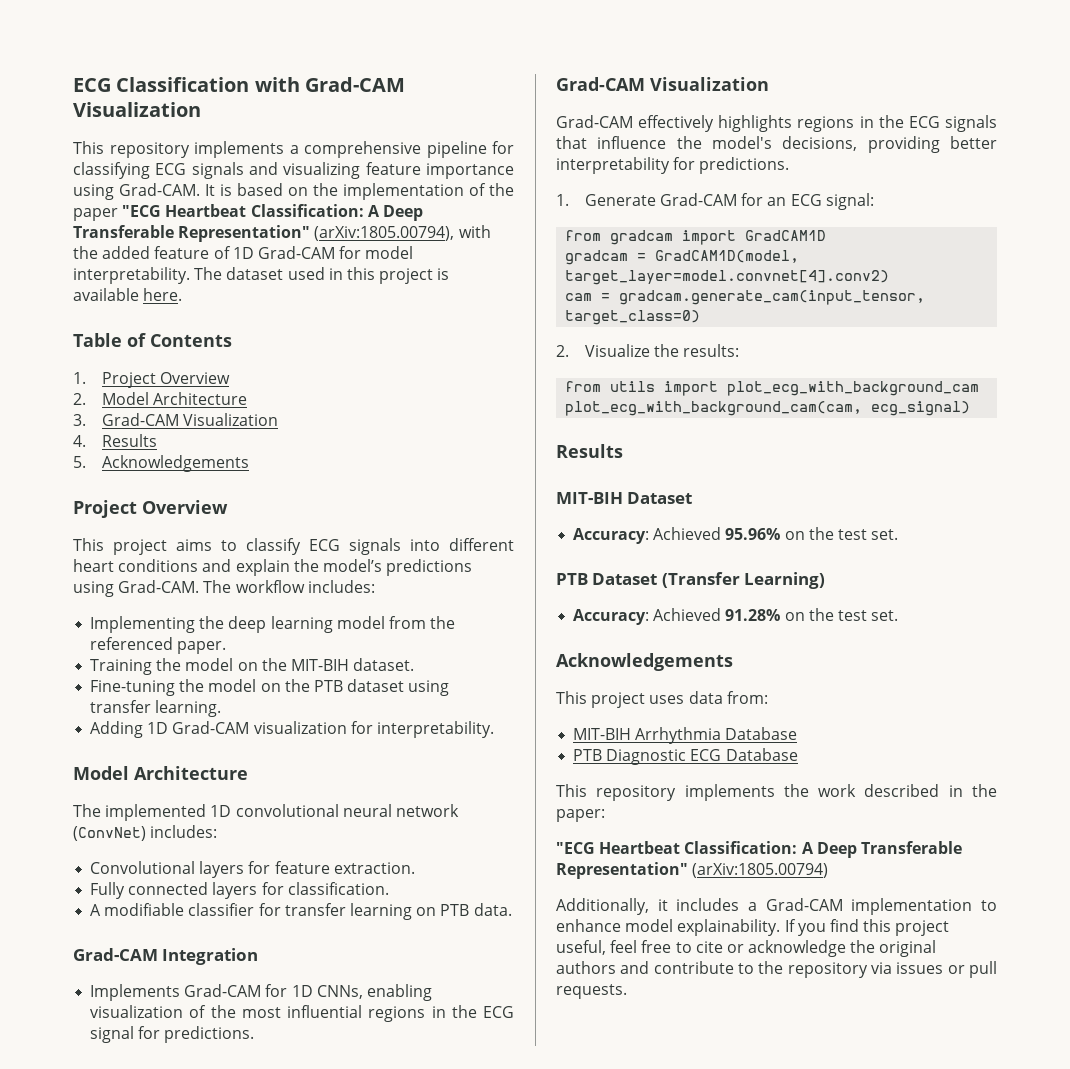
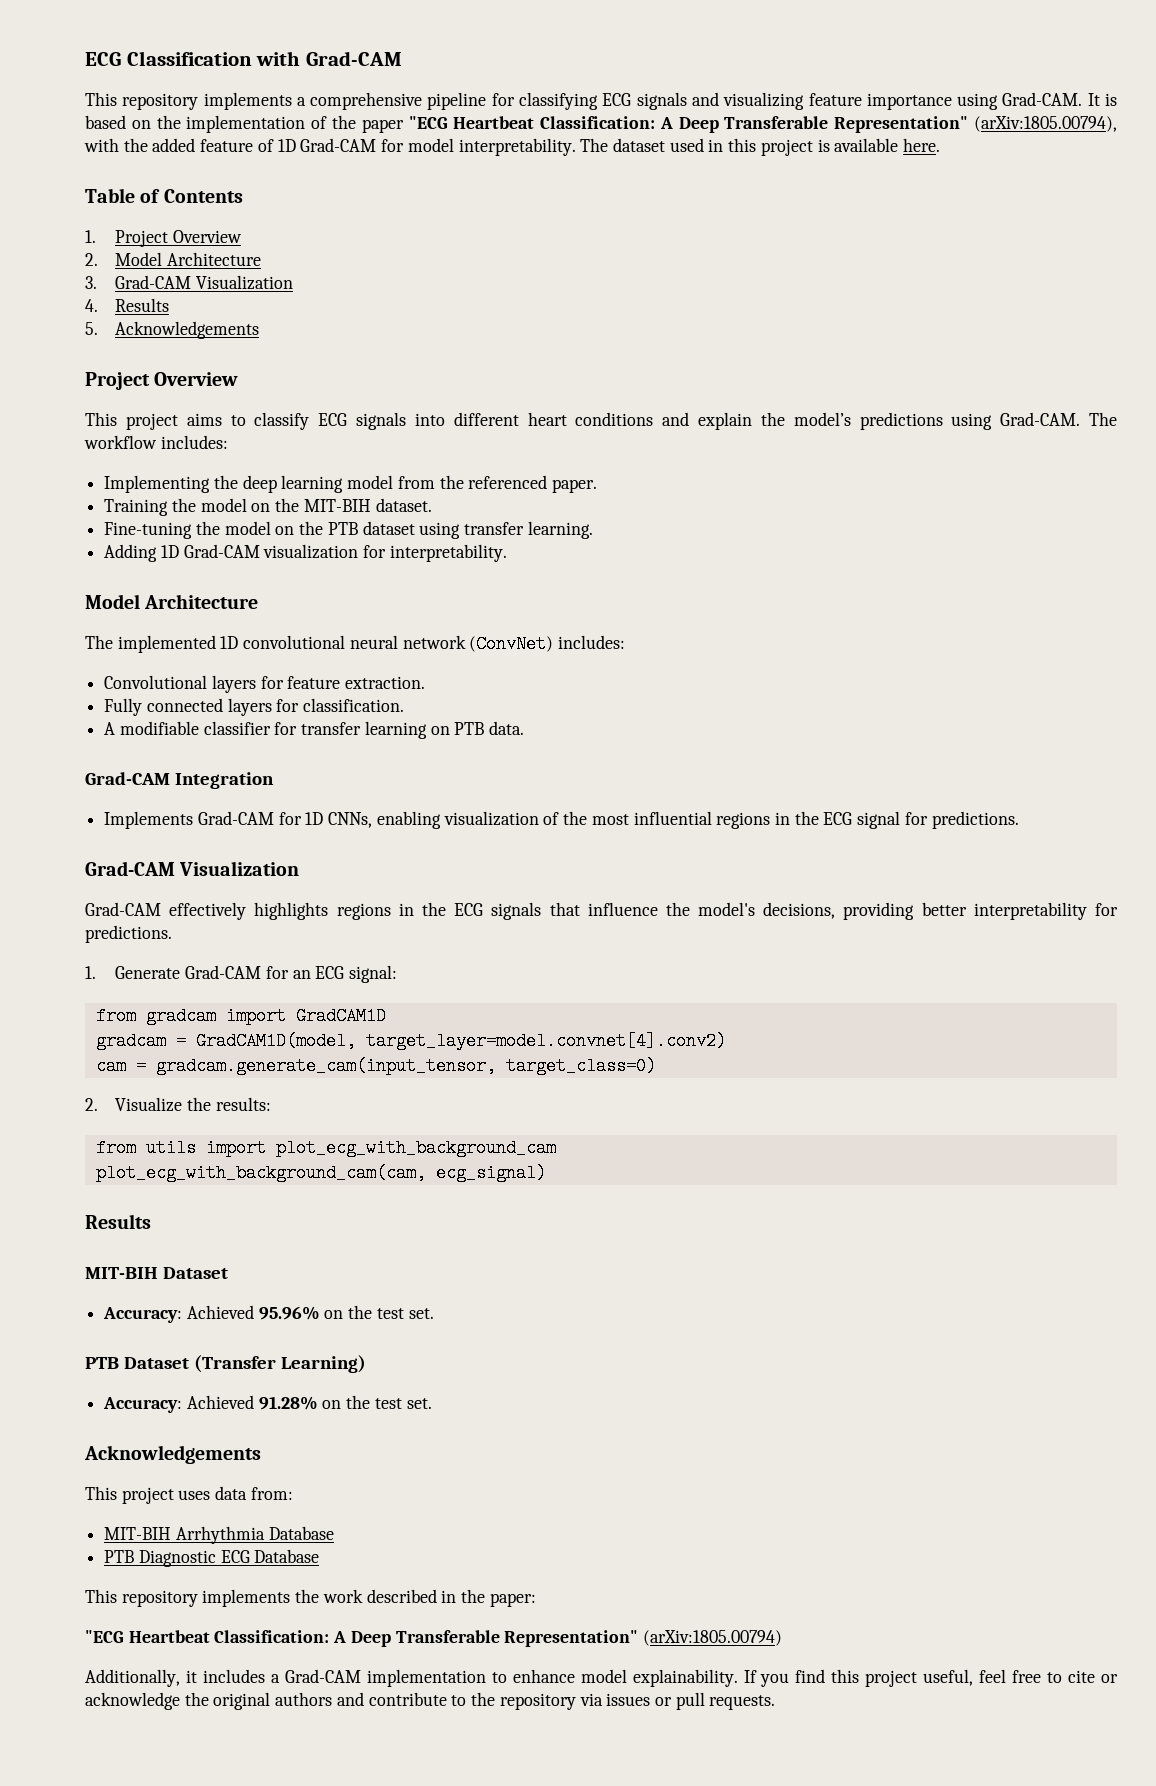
- ECG Classification with Grad-CAM Visualization
+ ECG Classification with Grad-CAM

